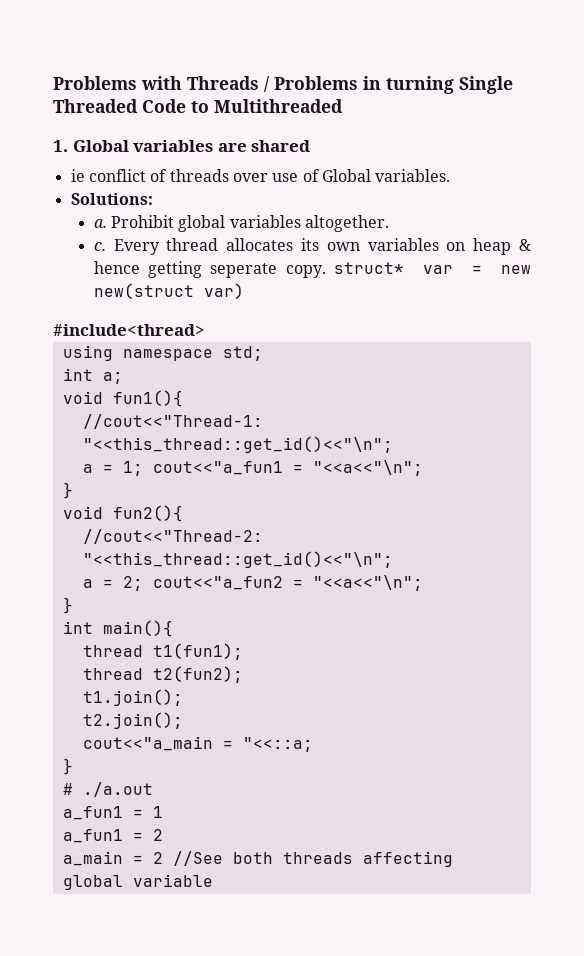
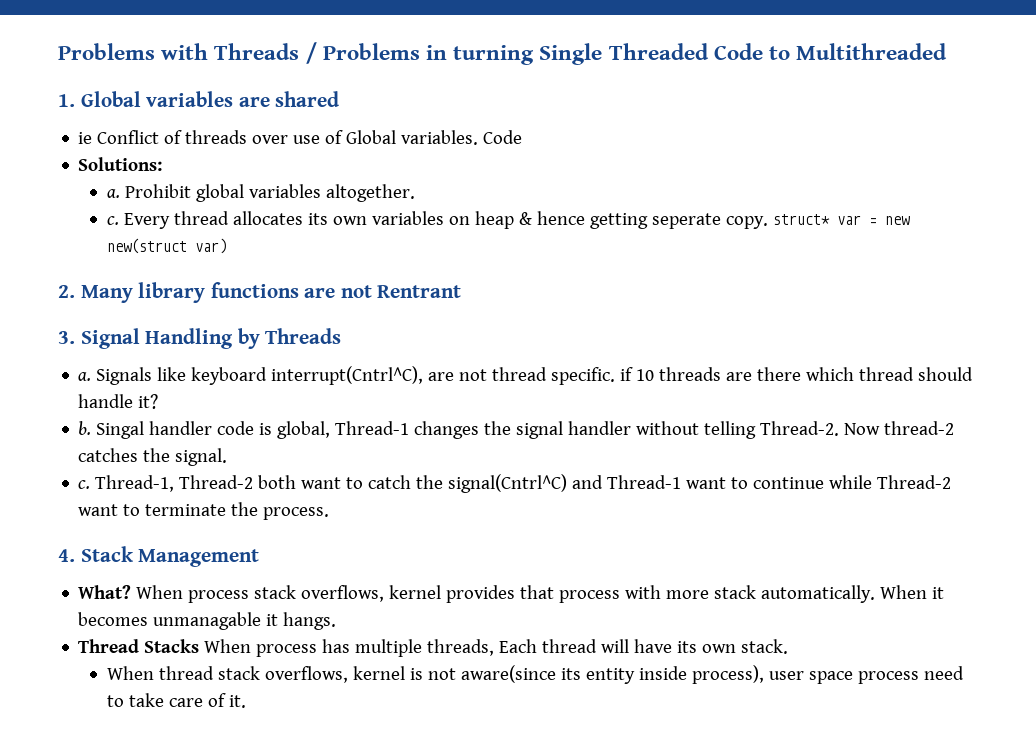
- ie conflict of threads over use of Global variables.
+ ie Conflict of threads over use of Global variables. Code
- #include<thread>
- using namespace std;
- int a;
- void fun1(){
- //cout<<"Thread-1: "<<this_thread::get_id()<<"\n";
- a = 1; cout<<"a_fun1 = "<<a<<"\n";
- }
- void fun2(){
- //cout<<"Thread-2: "<<this_thread::get_id()<<"\n";
- a = 2; cout<<"a_fun2 = "<<a<<"\n";
- }
- int main(){
- thread t1(fun1);
- thread t2(fun2);
- t1.join();
- t2.join();
- cout<<"a_main = "<<::a;
- }
- # ./a.out
- a_fun1 = 1
- a_fun1 = 2
- a_main = 2 //See both threads affecting global variable
+ 2. Many library functions are not Rentrant
+ 3. Signal Handling by Threads
+ a. Signals like keyboard interrupt(Cntrl^C), are not thread specific. if 10 threads are there which thread should handle it?
+ b. Singal handler code is global, Thread-1 changes the signal handler without telling Thread-2. Now thread-2 catches the signal.
+ c. Thread-1, Thread-2 both want to catch the signal(Cntrl^C) and Thread-1 want to continue while Thread-2 want to terminate the process.
+ 4. Stack Management
+ What? When process stack overflows, kernel provides that process with more stack automatically. When it becomes unmanagable it hangs.
+ Thread Stacks When process has multiple threads, Each thread will have its own stack.
+ When thread stack overflows, kernel is not aware(since its entity inside process), user space process need to take care of it.

